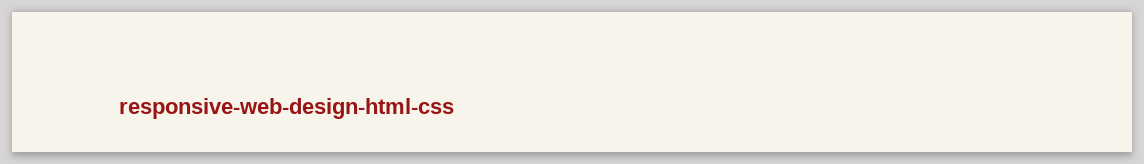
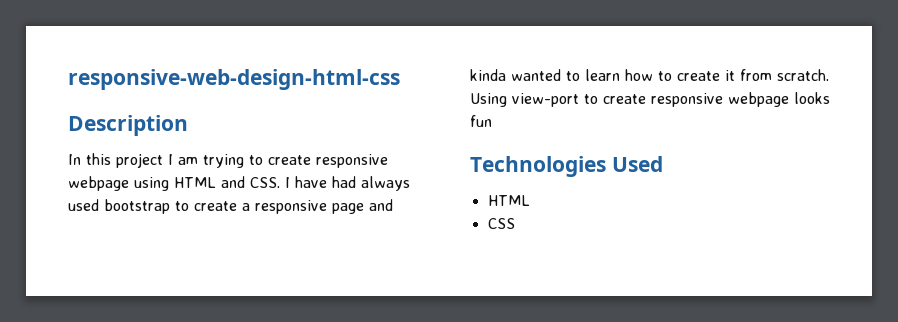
+ Description
+ In this project I am trying to create responsive webpage using HTML and CSS. I have had always used bootstrap to create a responsive page and kinda wanted to learn how to create it from scratch. Using view-port to create responsive webpage looks fun
+ Technologies Used
+ HTML
+ CSS

